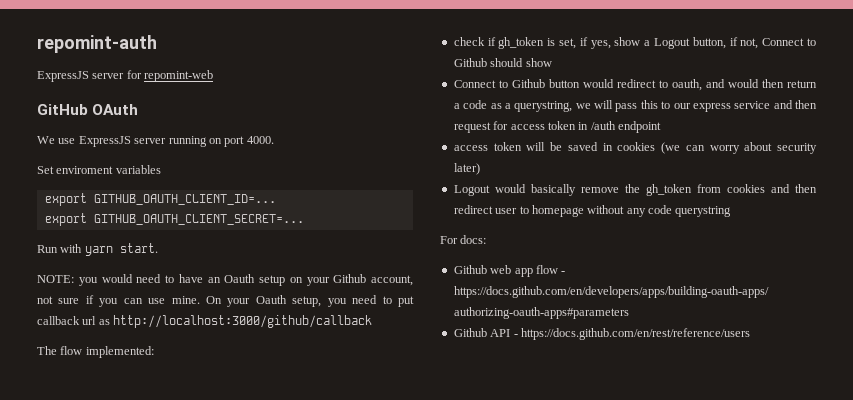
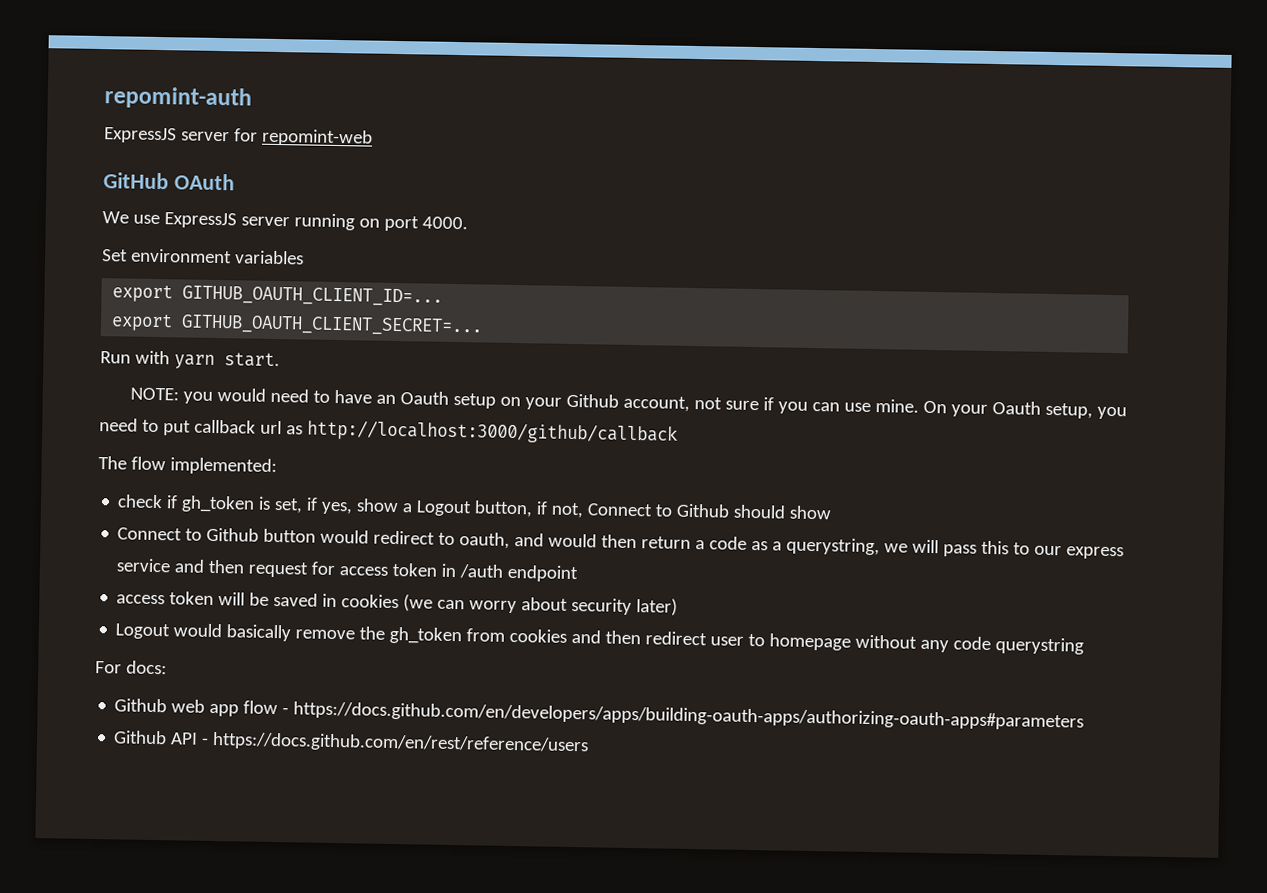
- Set enviroment variables
+ Set environment variables

